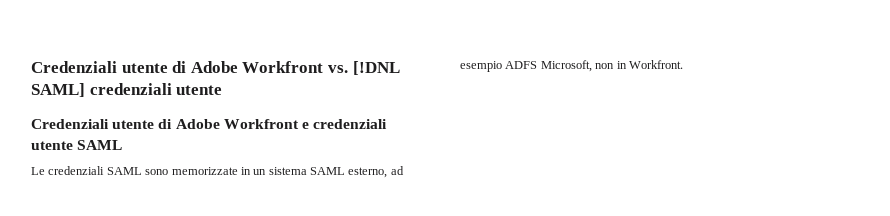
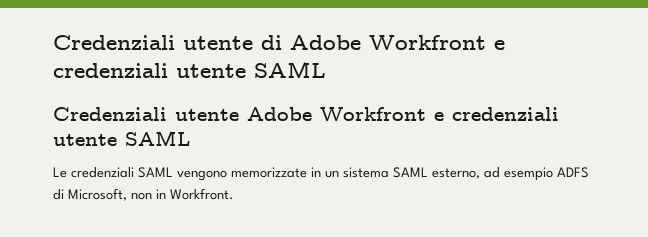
- Credenziali utente di Adobe Workfront vs. [!DNL SAML] credenziali utente
  Credenziali utente di Adobe Workfront e credenziali utente SAML
+ Credenziali utente Adobe Workfront e credenziali utente SAML
- Le credenziali SAML sono memorizzate in un sistema SAML esterno, ad esempio ADFS Microsoft, non in Workfront.
+ Le credenziali SAML vengono memorizzate in un sistema SAML esterno, ad esempio ADFS di Microsoft, non in Workfront.

